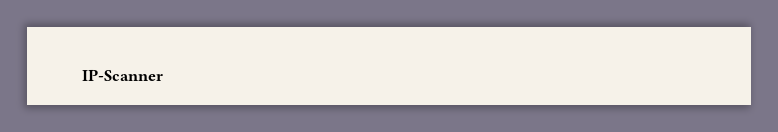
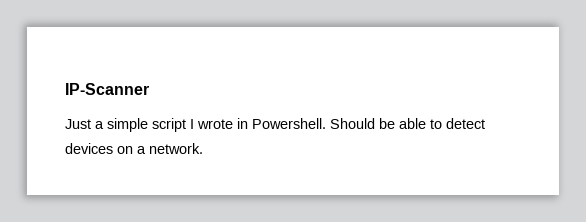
+ Just a simple script I wrote in Powershell. Should be able to detect devices on a network.

